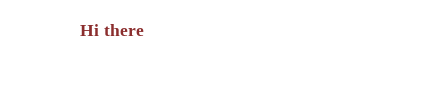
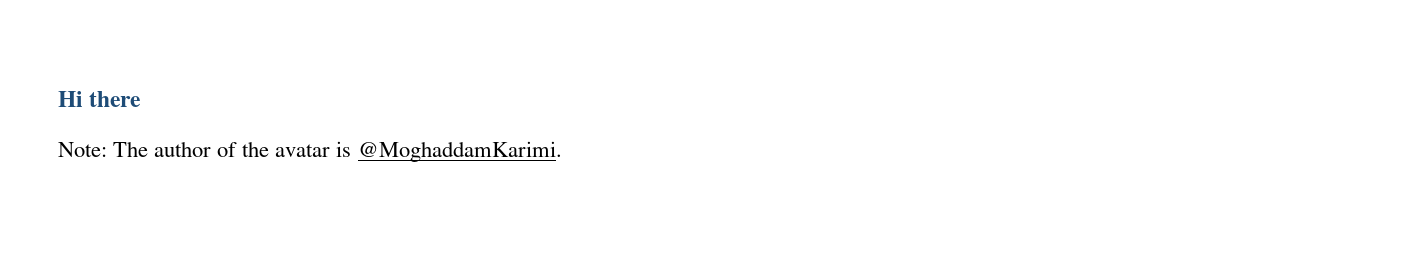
+ Note: The author of the avatar is @MoghaddamKarimi.

